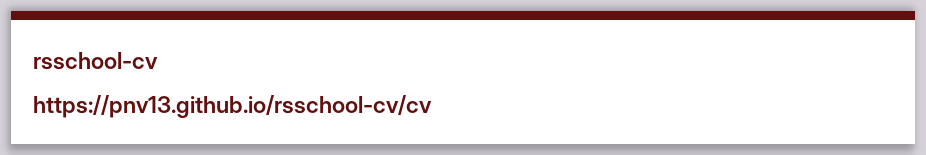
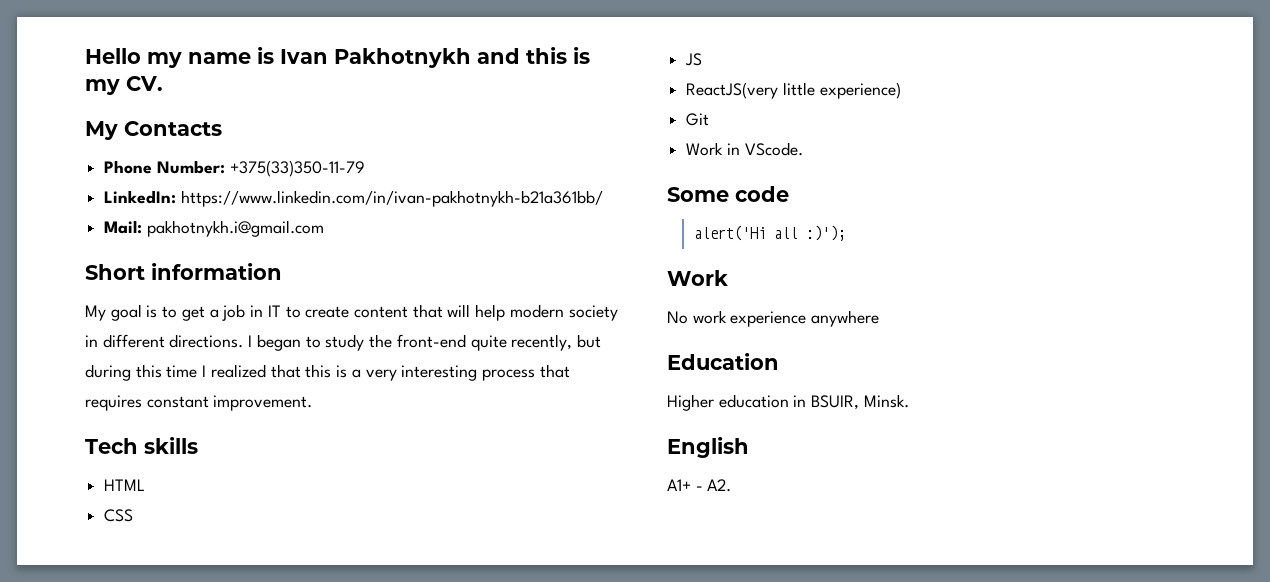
- rsschool-cv
- https://pnv13.github.io/rsschool-cv/cv
+ Hello my name is Ivan Pakhotnykh and this is my CV.
+ My Contacts
+ Phone Number: +375(33)350-11-79
+ LinkedIn: https://www.linkedin.com/in/ivan-pakhotnykh-b21a361bb/
+ Mail: pakhotnykh.i@gmail.com
+ Short information
+ My goal is to get a job in IT to create content that will help modern society in different directions. I began to study the front-end quite recently, but during this time I realized that this is a very interesting process that requires constant improvement.
+ Tech skills
+ HTML
+ CSS
+ JS
+ ReactJS(very little experience)
+ Git
+ Work in VScode.
+ Some code
+ alert('Hi all :)');
+ Work
+ No work experience anywhere
+ Education
+ Higher education in BSUIR, Minsk.
+ English
+ A1+ - A2.

